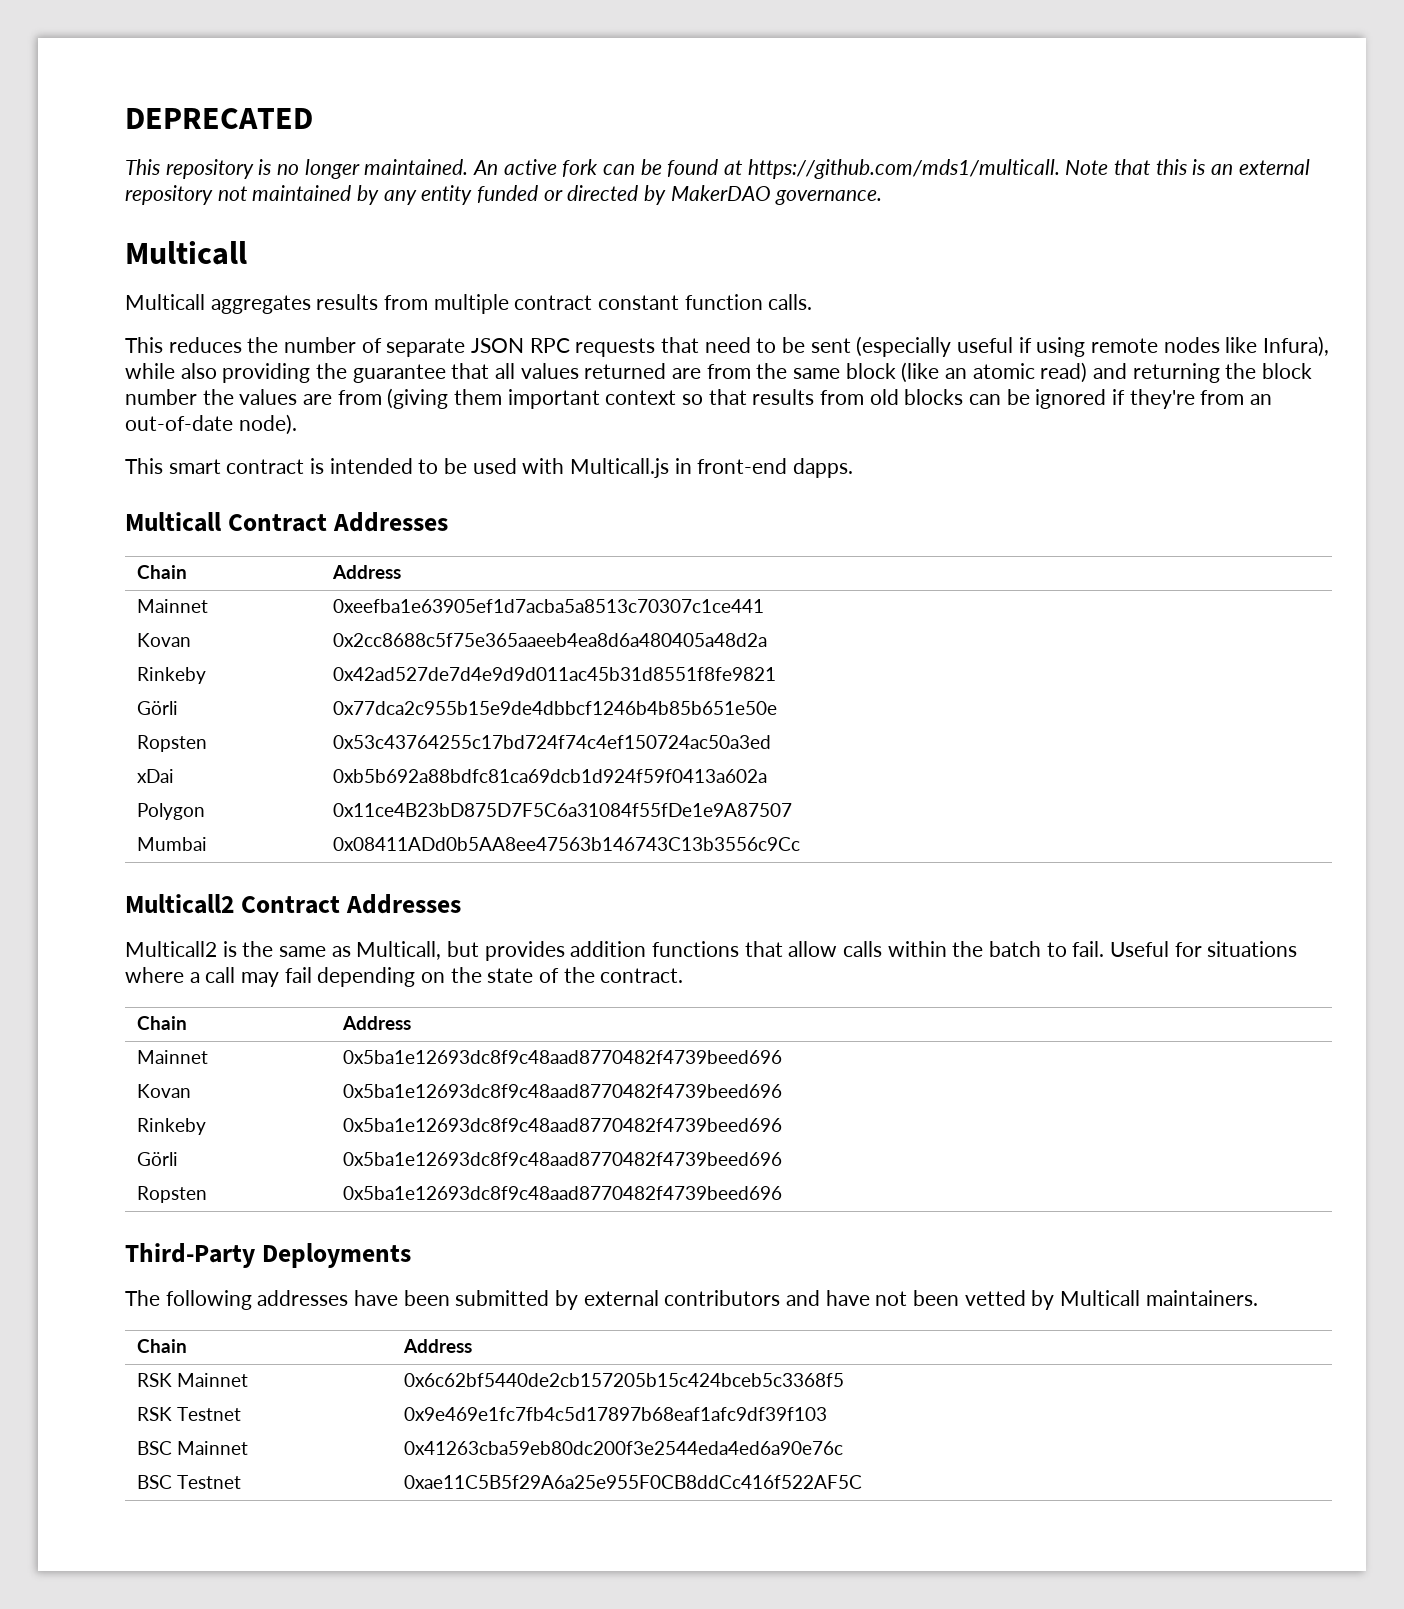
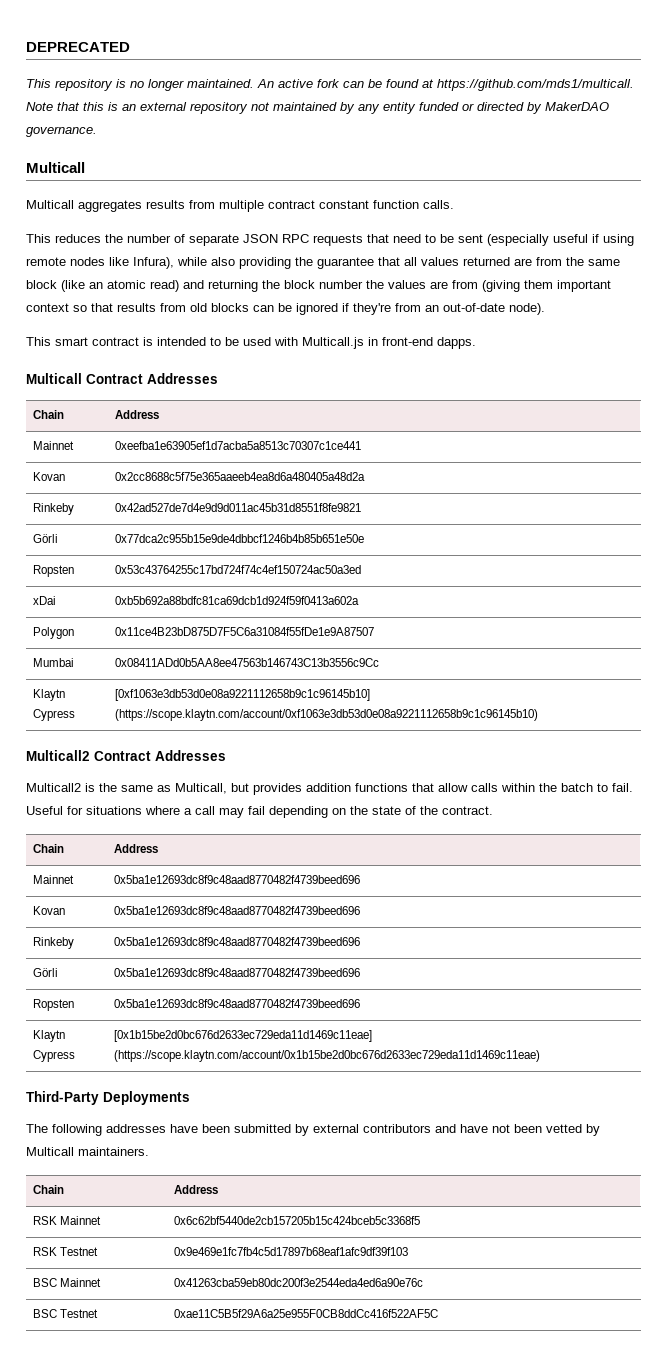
+ Klaytn Cypress | [0xf1063e3db53d0e08a9221112658b9c1c96145b10] (https://scope.klaytn.com/account/0xf1063e3db53d0e08a9221112658b9c1c96145b10)
+ Klaytn Cypress | [0x1b15be2d0bc676d2633ec729eda11d1469c11eae] (https://scope.klaytn.com/account/0x1b15be2d0bc676d2633ec729eda11d1469c11eae)

